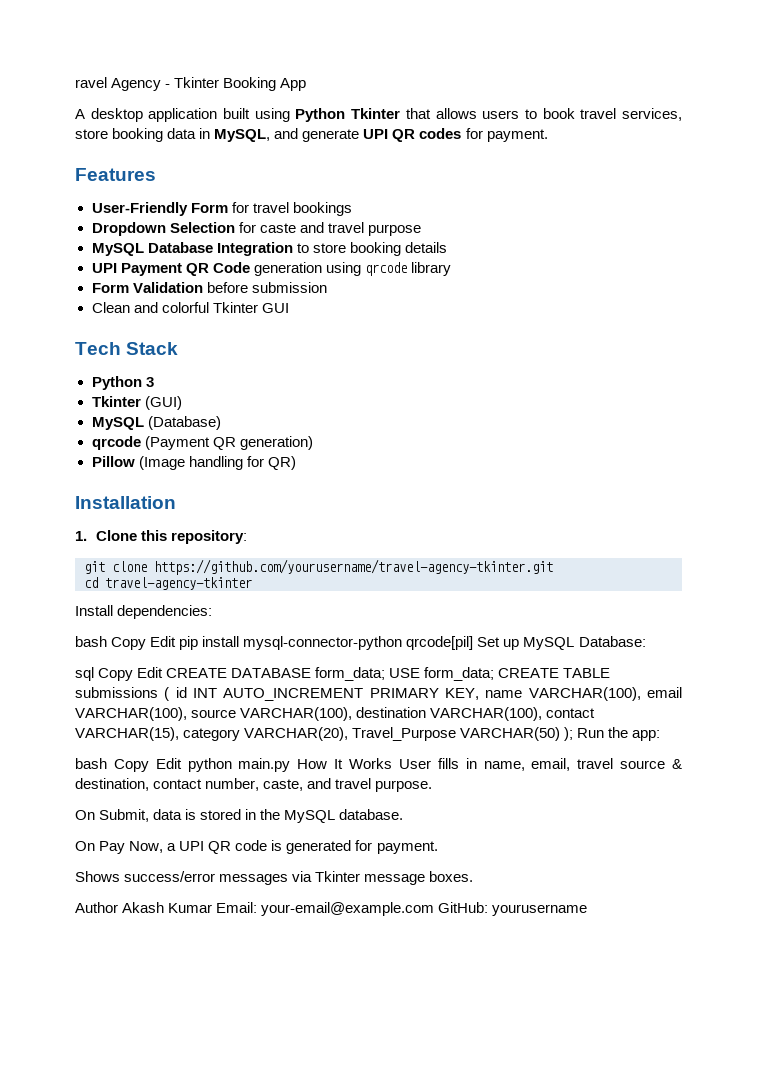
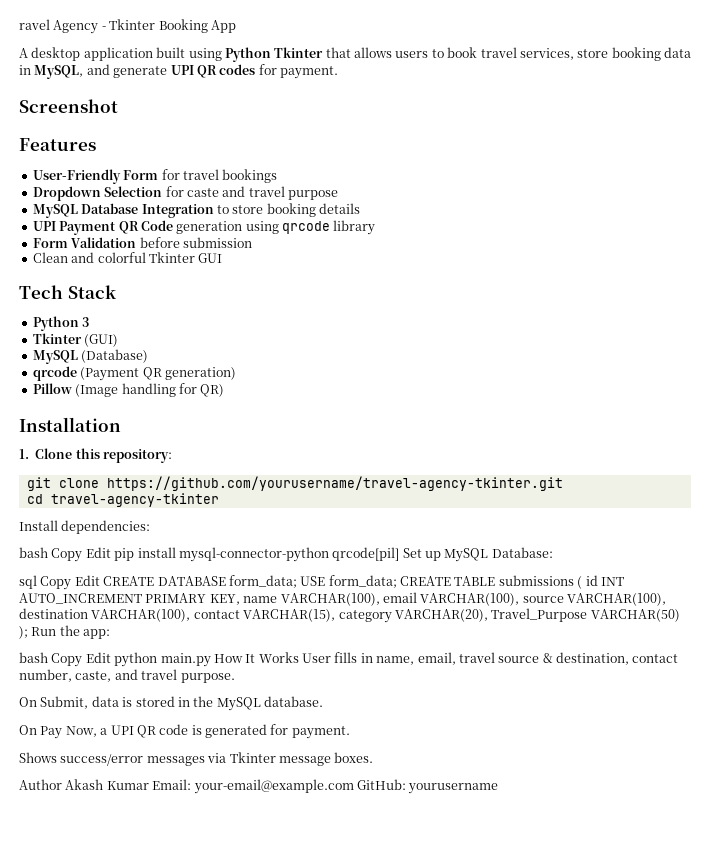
+ Screenshot

